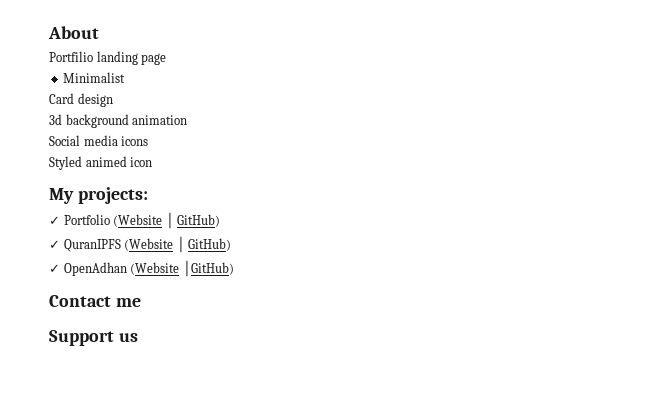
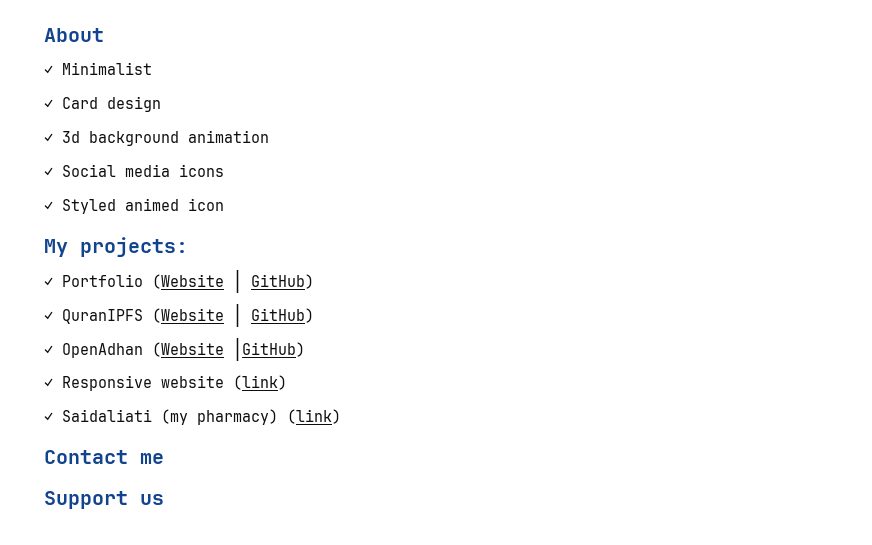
- Portfilio landing page
- Minimalist
+ ✓ Minimalist
- Card design
+ ✓ Card design
- 3d background animation
+ ✓ 3d background animation
- Social media icons
+ ✓ Social media icons
- Styled animed icon
+ ✓ Styled animed icon
+ ✓ Responsive website (link)
+ ✓ Saidaliati (my pharmacy) (link)

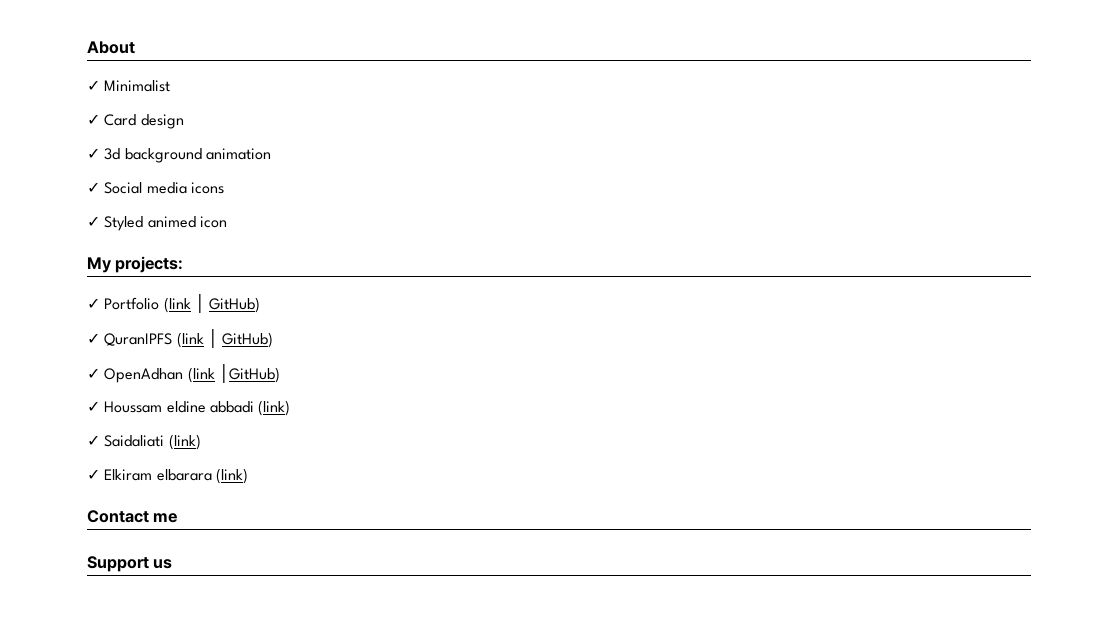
- ✓ Portfolio (Website │ GitHub)
+ ✓ Portfolio (link │ GitHub)
- ✓ QuranIPFS (Website │ GitHub)
+ ✓ QuranIPFS (link │ GitHub)
- ✓ OpenAdhan (Website │GitHub)
+ ✓ OpenAdhan (link │GitHub)
- ✓ Responsive website (link)
+ ✓ Houssam eldine abbadi (link)
- ✓ Saidaliati (my pharmacy) (link)
+ ✓ Saidaliati (link)
+ ✓ Elkiram elbarara (link)

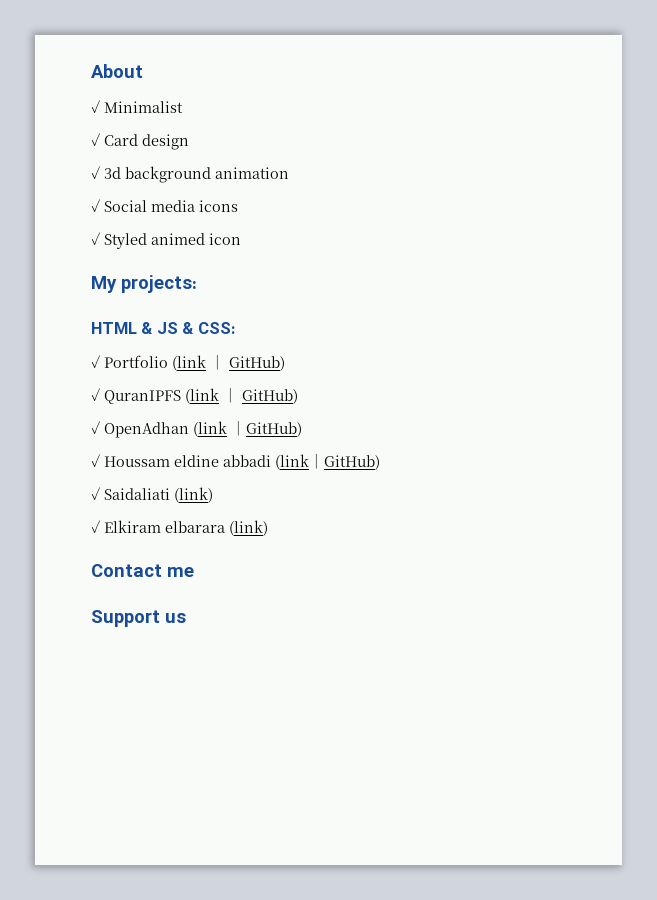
+ HTML & JS & CSS:
- ✓ Houssam eldine abbadi (link)
+ ✓ Houssam eldine abbadi (link│GitHub)

